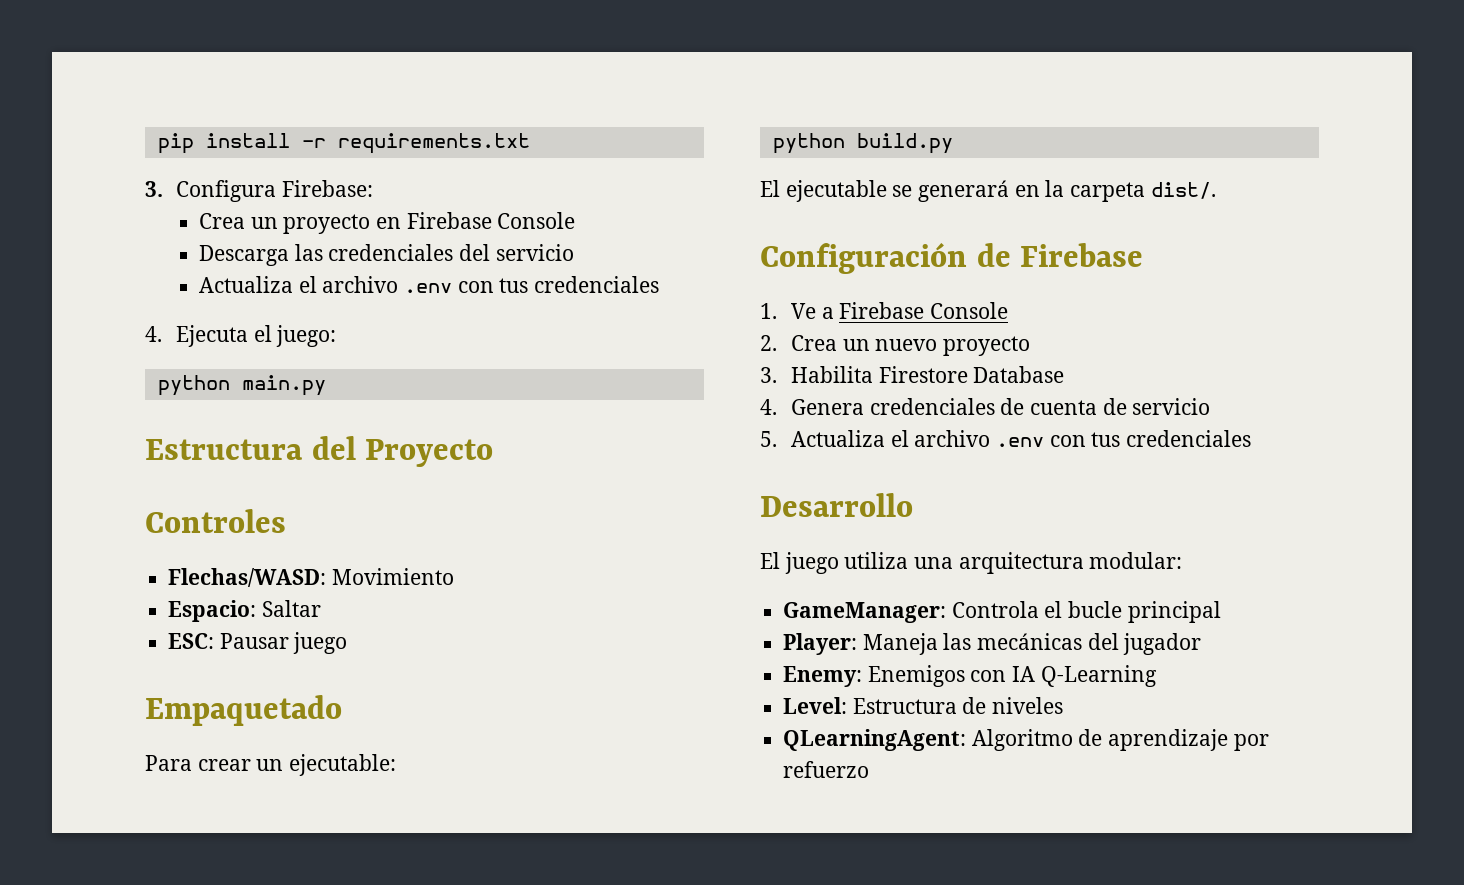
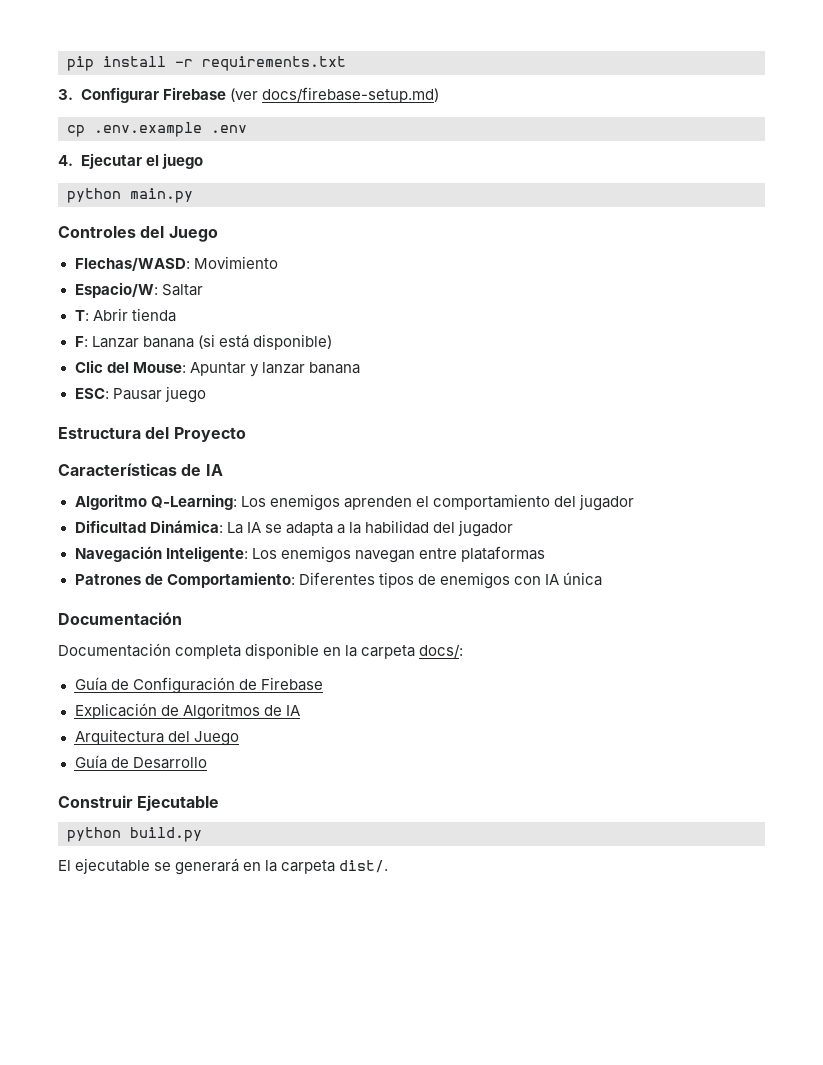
- 3. Configura Firebase:
- Crea un proyecto en Firebase Console
- Descarga las credenciales del servicio
- Actualiza el archivo .env con tus credenciales
- 4. Ejecuta el juego:
+ 3. Configurar Firebase (ver docs/firebase-setup.md)
+ cp .env.example .env
+ 4. Ejecutar el juego
  python main.py
+ Controles del Juego
+ Flechas/WASD: Movimiento
+ Espacio/W: Saltar
+ T: Abrir tienda
+ F: Lanzar banana (si está disponible)
+ Clic del Mouse: Apuntar y lanzar banana
+ ESC: Pausar juego
  Estructura del Proyecto
- Controles
- Flechas/WASD: Movimiento
- Espacio: Saltar
- ESC: Pausar juego
- Empaquetado
- Para crear un ejecutable:
+ Características de IA
+ Algoritmo Q-Learning: Los enemigos aprenden el comportamiento del jugador
+ Dificultad Dinámica: La IA se adapta a la habilidad del jugador
+ Navegación Inteligente: Los enemigos navegan entre plataformas
+ Patrones de Comportamiento: Diferentes tipos de enemigos con IA única
+ Documentación
+ Documentación completa disponible en la carpeta docs/:
+ Guía de Configuración de Firebase
+ Explicación de Algoritmos de IA
+ Arquitectura del Juego
+ Guía de Desarrollo
+ Construir Ejecutable
- Configuración de Firebase
- 1. Ve a Firebase Console
- 2. Crea un nuevo proyecto
- 3. Habilita Firestore Database
- 4. Genera credenciales de cuenta de servicio
- 5. Actualiza el archivo .env con tus credenciales
- Desarrollo
- El juego utiliza una arquitectura modular:
- GameManager: Controla el bucle principal
- Player: Maneja las mecánicas del jugador
- Enemy: Enemigos con IA Q-Learning
- Level: Estructura de niveles
- QLearningAgent: Algoritmo de aprendizaje por refuerzo

